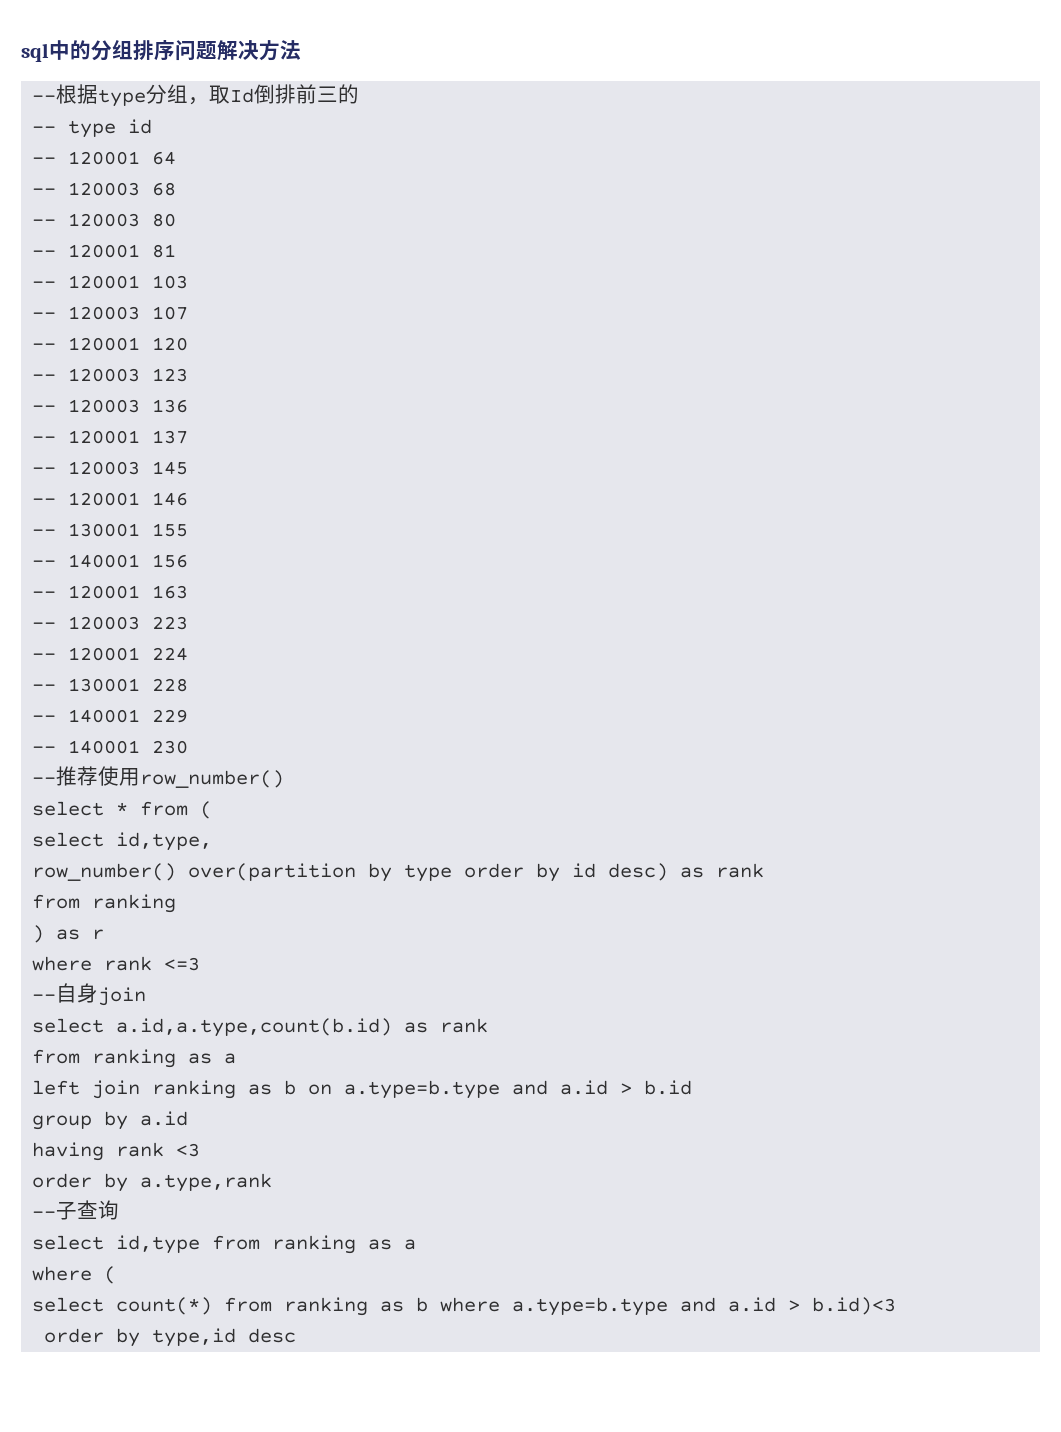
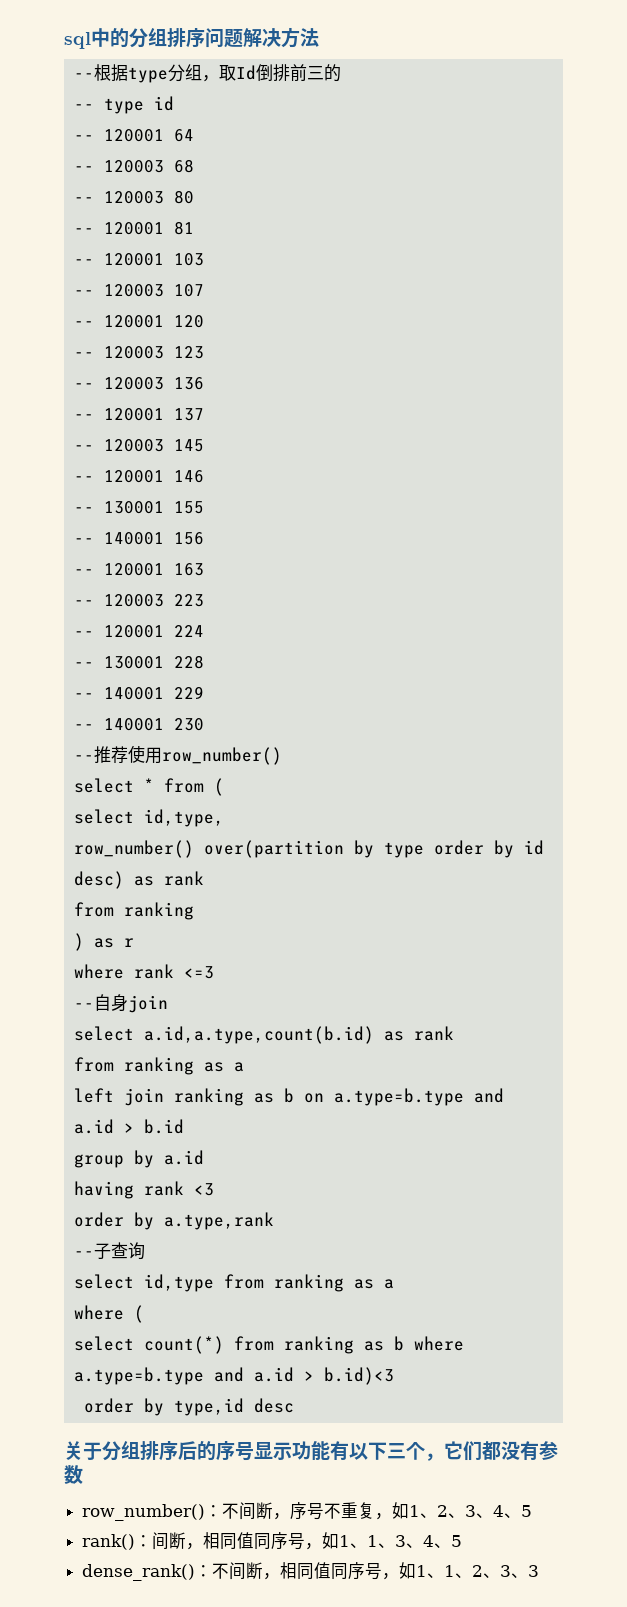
+ 关于分组排序后的序号显示功能有以下三个，它们都没有参数
+ row_number()：不间断，序号不重复，如1、2、3、4、5
+ rank()：间断，相同值同序号，如1、1、3、4、5
+ dense_rank()：不间断，相同值同序号，如1、1、2、3、3

